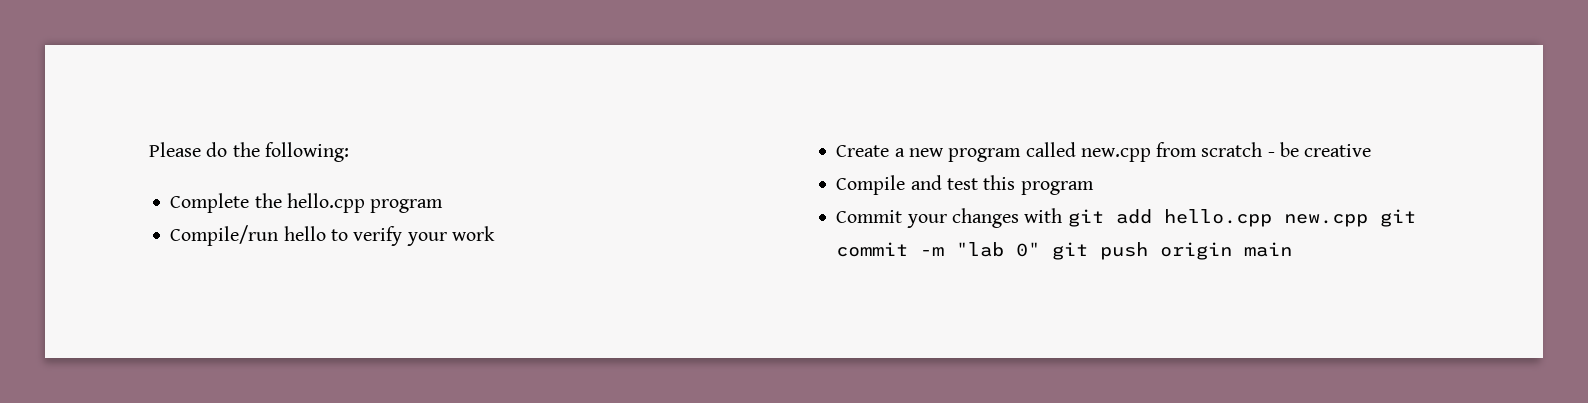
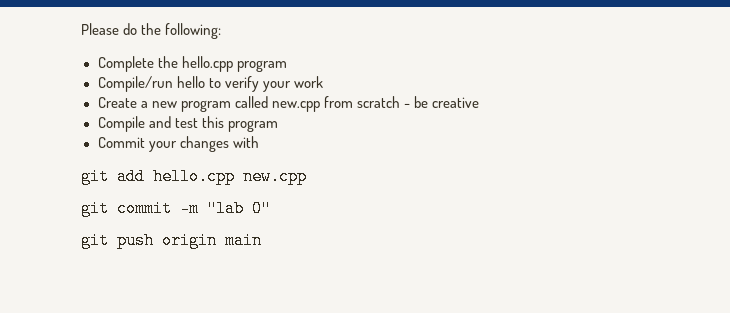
- Commit your changes with git add hello.cpp new.cpp git commit -m "lab 0" git push origin main
+ Commit your changes with
+ git add hello.cpp new.cpp
+ git commit -m "lab 0"
+ git push origin main

